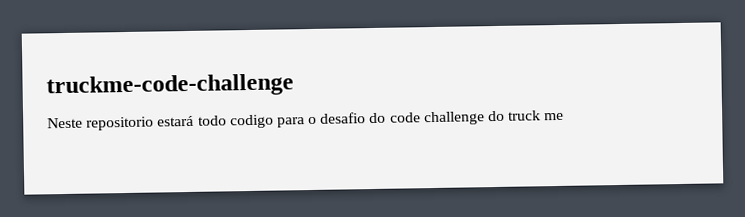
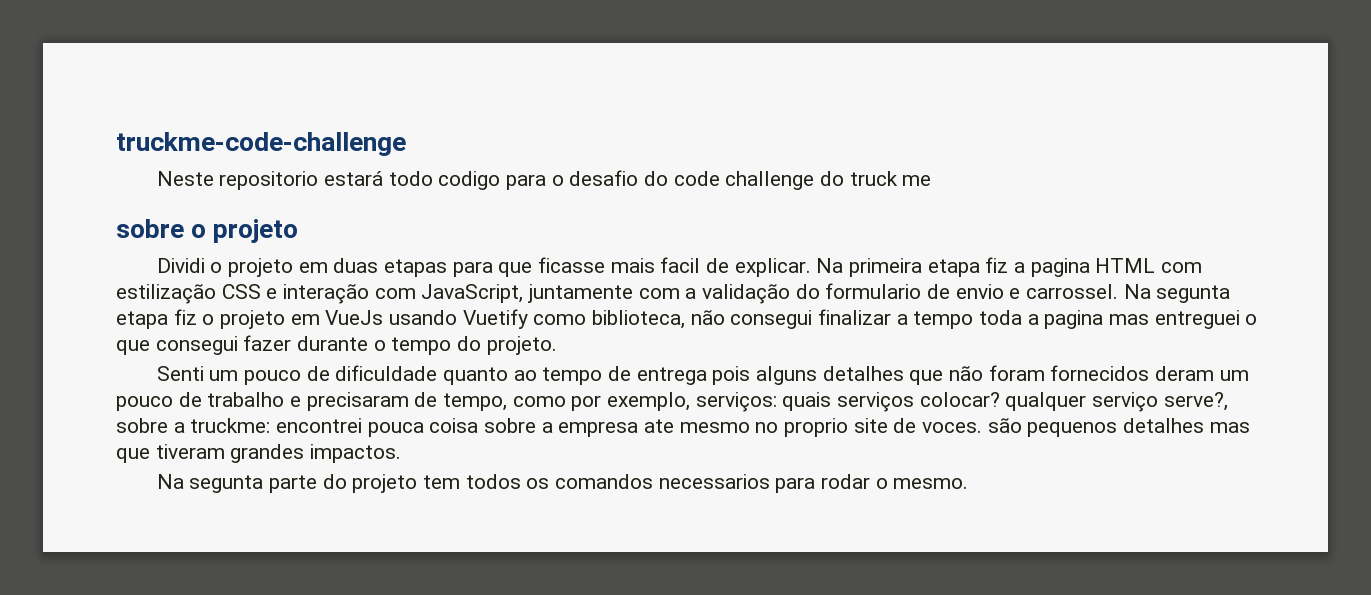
+ sobre o projeto
+ Dividi o projeto em duas etapas para que ficasse mais facil de explicar. Na primeira etapa fiz a pagina HTML com estilização CSS e interação com JavaScript, juntamente com a validação do formulario de envio e carrossel. Na segunta etapa fiz o projeto em VueJs usando Vuetify como biblioteca, não consegui finalizar a tempo toda a pagina mas entreguei o que consegui fazer durante o tempo do projeto.
+ Senti um pouco de dificuldade quanto ao tempo de entrega pois alguns detalhes que não foram fornecidos deram um pouco de trabalho e precisaram de tempo, como por exemplo, serviços: quais serviços colocar? qualquer serviço serve?, sobre a truckme: encontrei pouca coisa sobre a empresa ate mesmo no proprio site de voces. são pequenos detalhes mas que tiveram grandes impactos.
+ Na segunta parte do projeto tem todos os comandos necessarios para rodar o mesmo.

